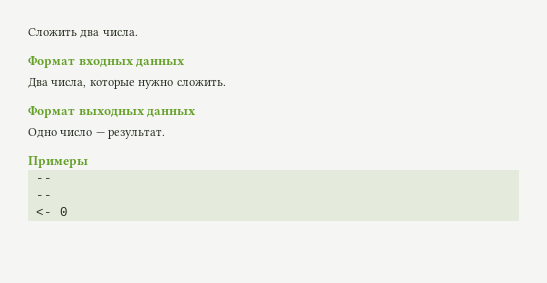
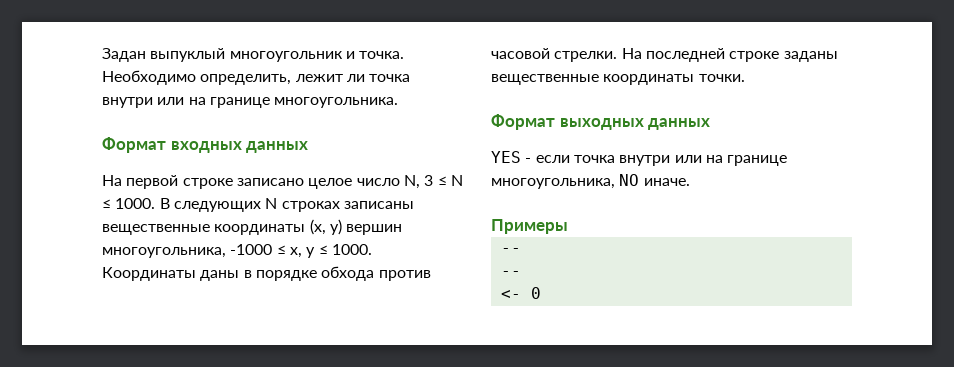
- Сложить два числа.
+ Задан выпуклый многоугольник и точка. Необходимо определить, лежит ли точка внутри или на границе многоугольника.
  Формат входных данных
- Два числа, которые нужно сложить.
+ На первой строке записано целое число N, 3 ≤ N ≤ 1000. В следующих N строках записаны вещественные координаты (x, y) вершин многоугольника, -1000 ≤ x, y ≤ 1000. Координаты даны в порядке обхода против часовой стрелки. На последней строке заданы вещественные координаты точки.
  Формат выходных данных
- Одно число — результат.
+ YES - если точка внутри или на границе многоугольника, NO иначе.

